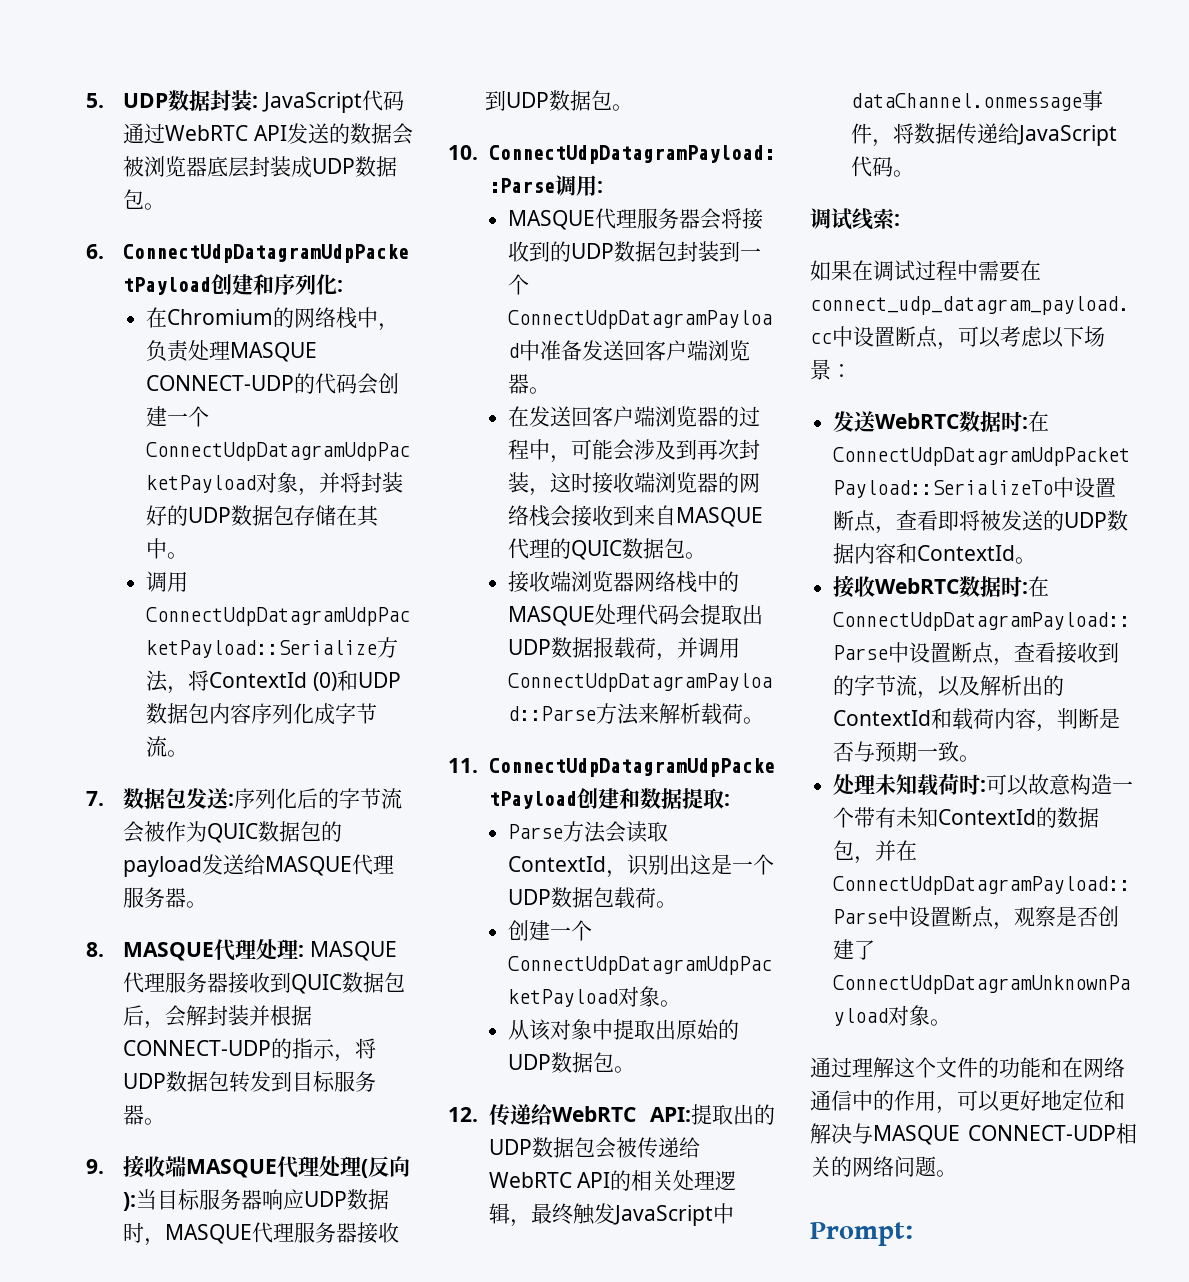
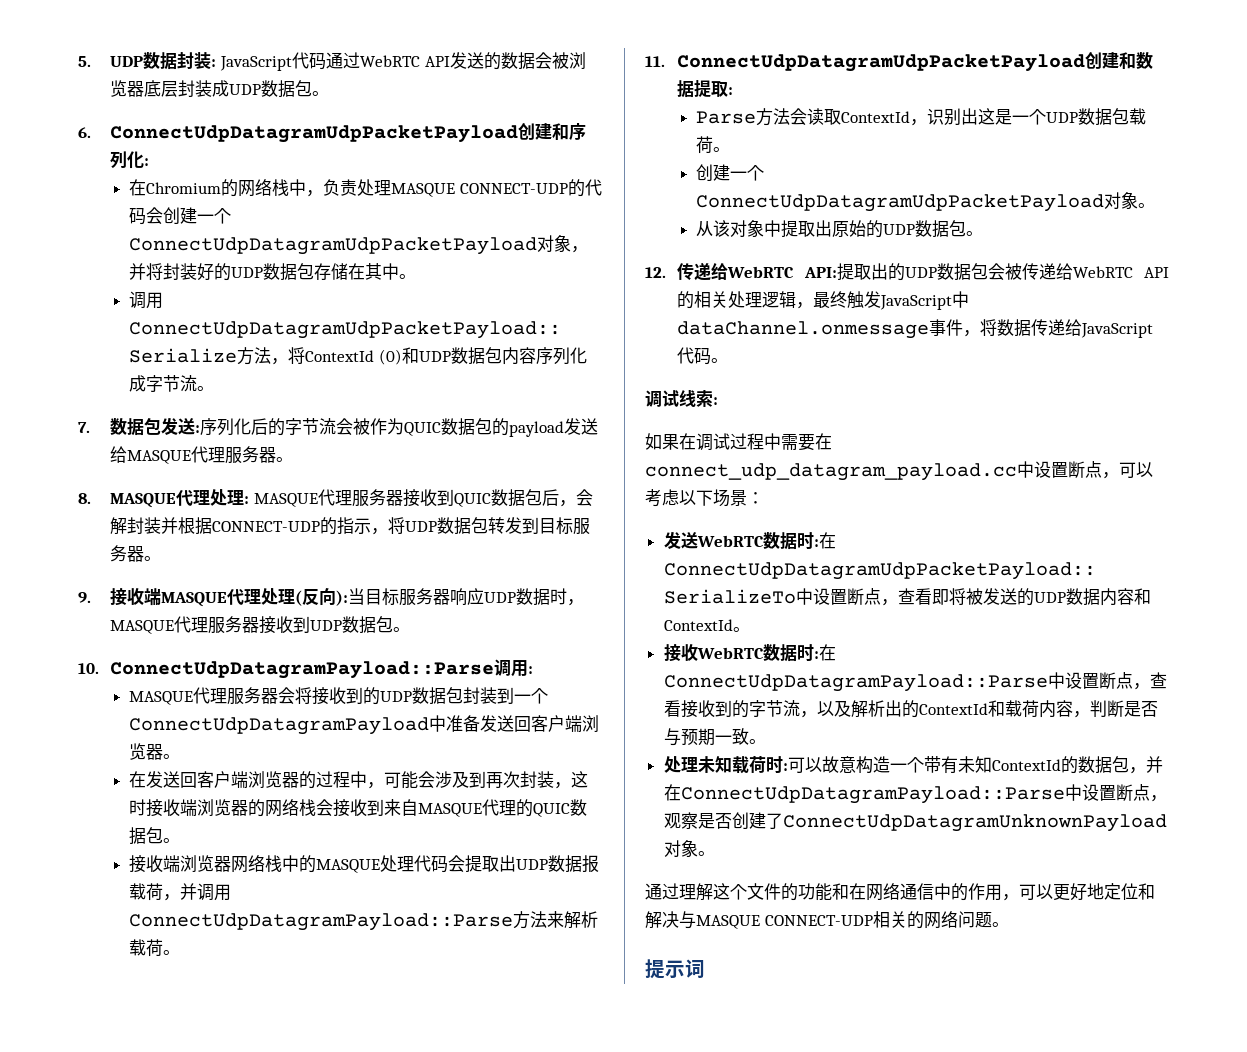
- Prompt:
+ 提示词

